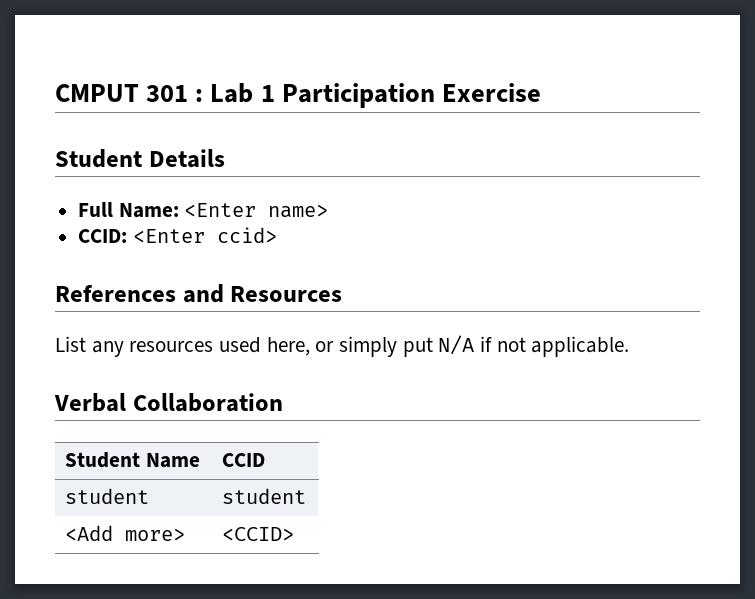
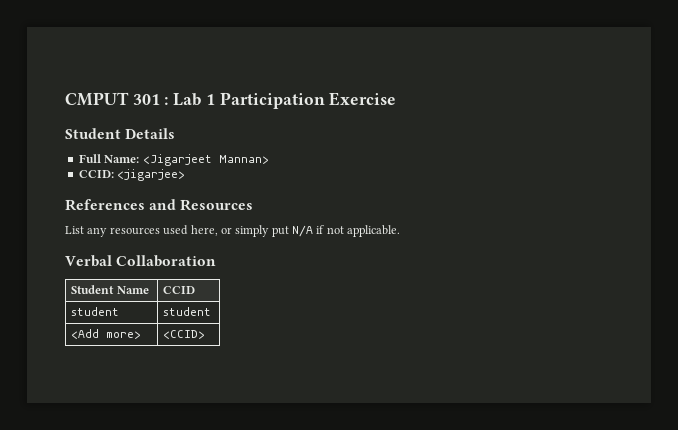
- Full Name: <Enter name>
+ Full Name: <Jigarjeet Mannan>
- CCID: <Enter ccid>
+ CCID: <jigarjee>

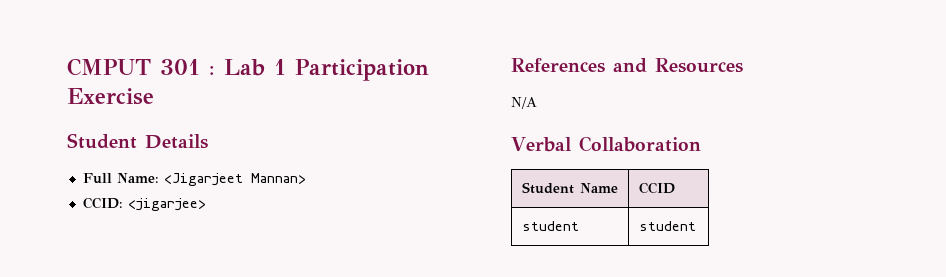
- List any resources used here, or simply put N/A if not applicable.
+ N/A
- <Add more> | <CCID>

